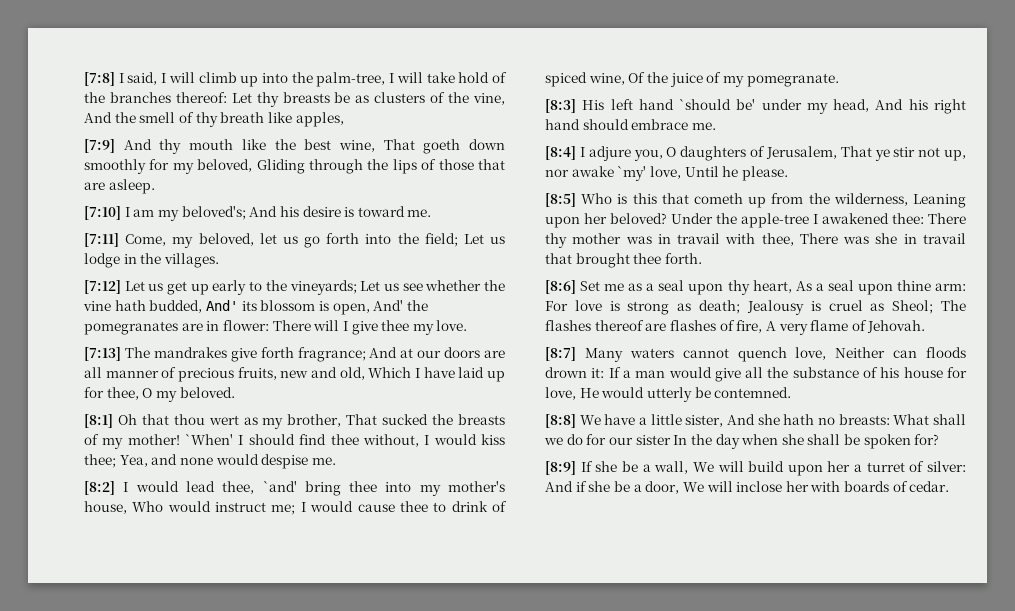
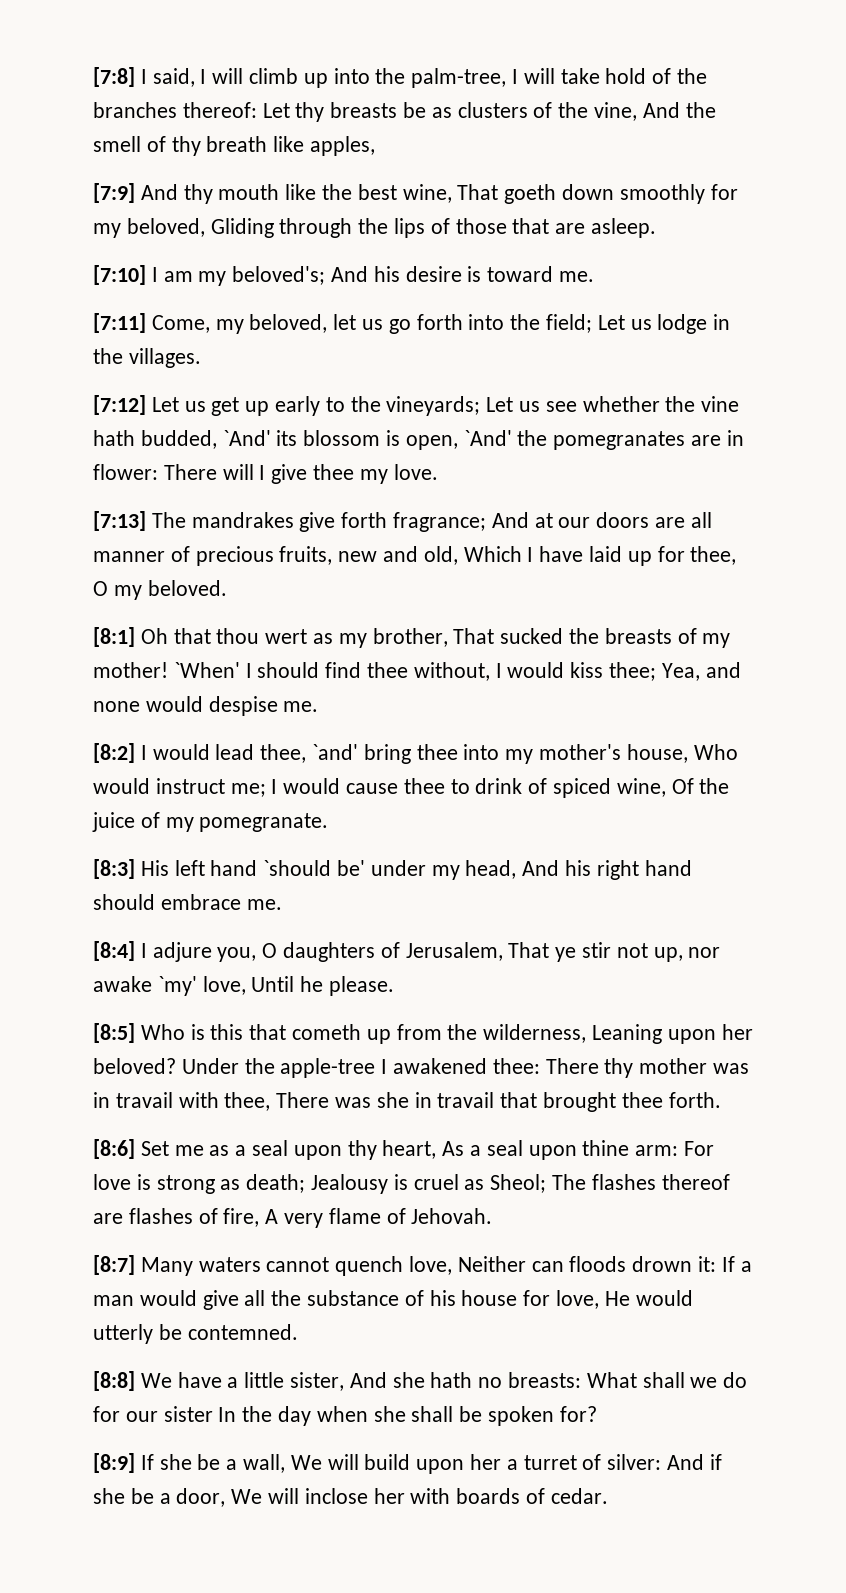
- [7:12] Let us get up early to the vineyards; Let us see whether the vine hath budded, And' its blossom is open, And' the pomegranates are in flower: There will I give thee my love.
+ [7:12] Let us get up early to the vineyards; Let us see whether the vine hath budded, `And' its blossom is open, `And' the pomegranates are in flower: There will I give thee my love.

